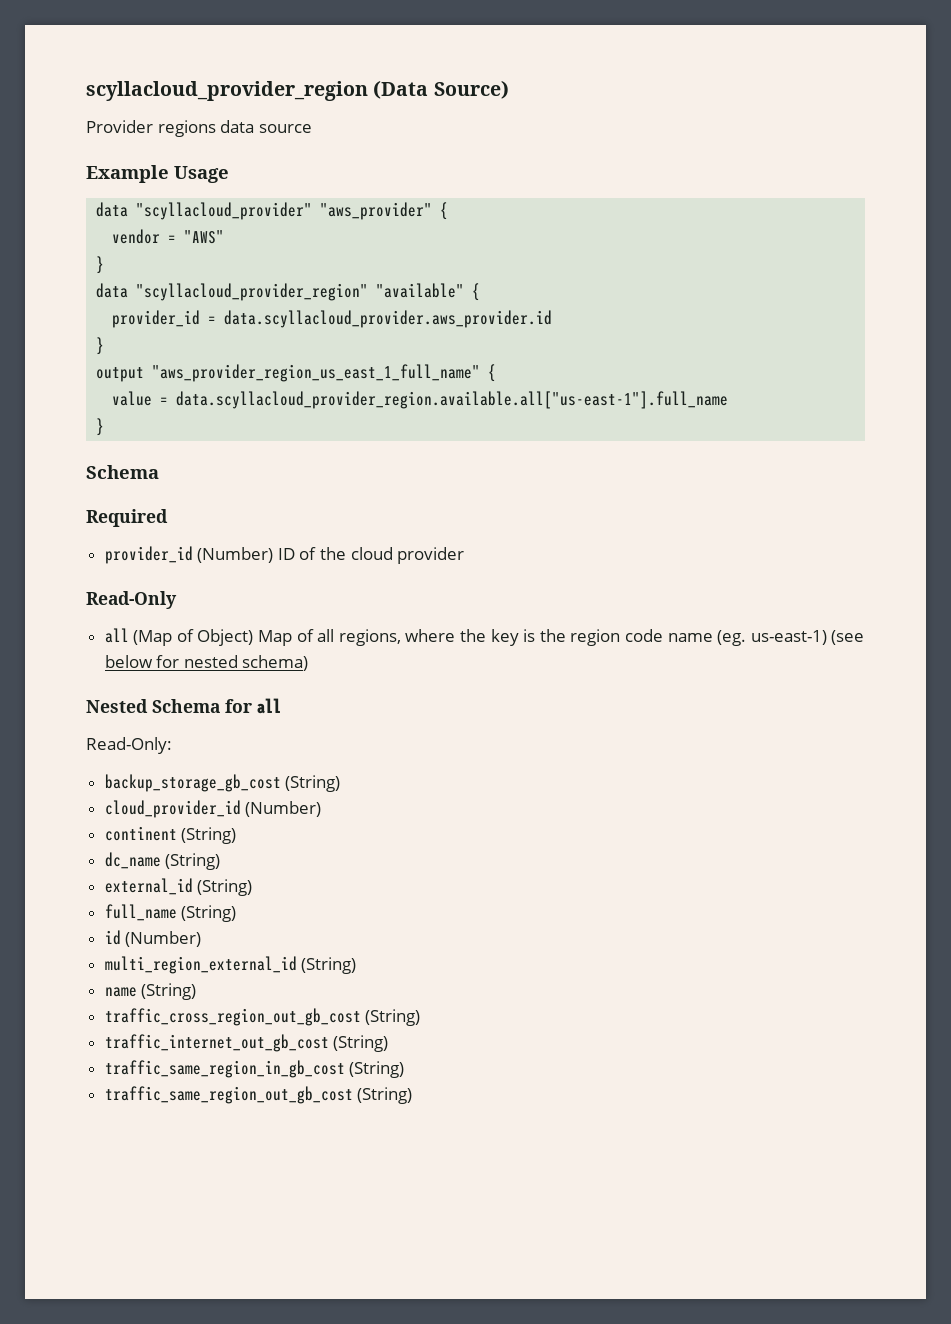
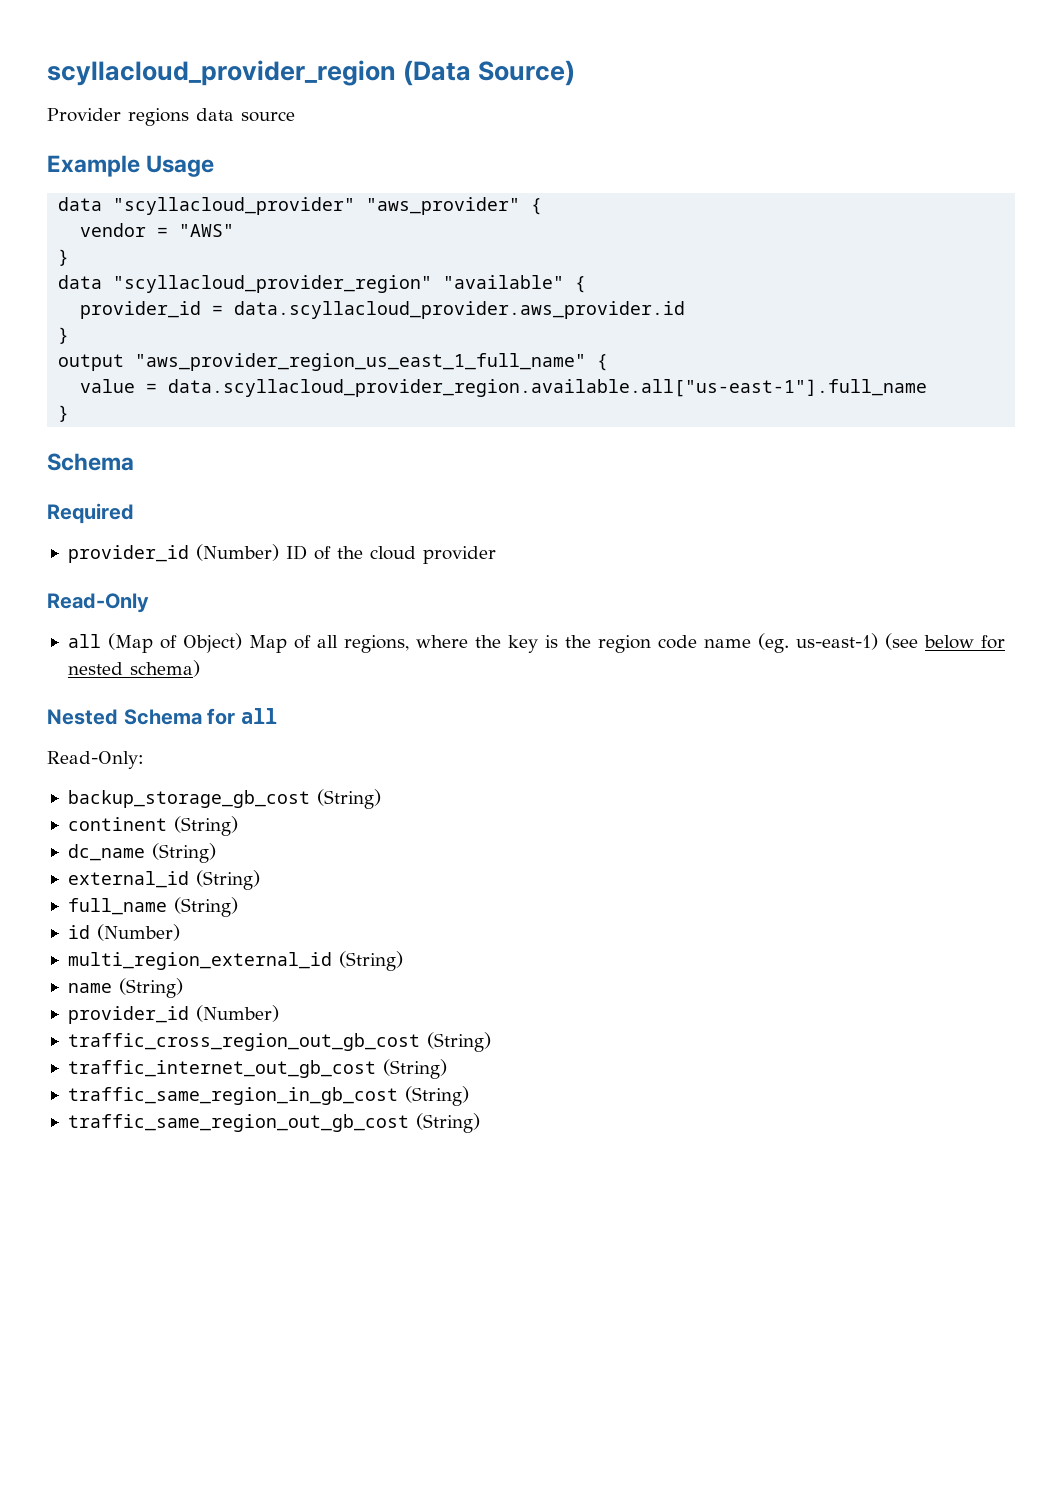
- cloud_provider_id (Number)
  name (String)
+ provider_id (Number)

